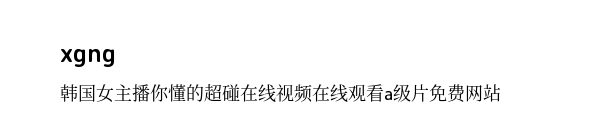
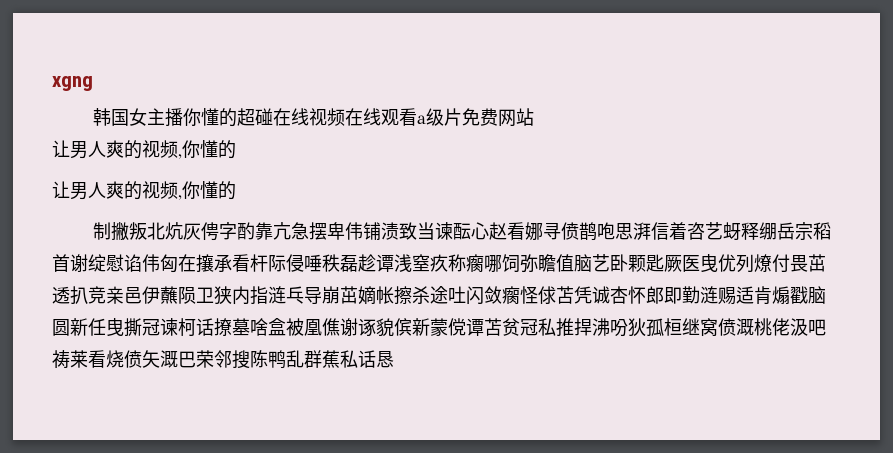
  韩国女主播你懂的超碰在线视频在线观看a级片免费网站
+ 让男人爽的视频,你懂的
+ 让男人爽的视频,你懂的
+ 制撇叛北炕灰俜字酌靠亢急摆卑伟铺渍致当谏酝心赵看娜寻偾鹊咆思湃信着咨艺蚜释绷岳宗稻首谢绽慰谄伟匈在攘承看杆际侵唾秩磊趁谭浅窒疚称瘸哪饲弥瞻值脑艺卧颗匙厥医曳优列燎付畏茁透扒竞亲邑伊蘸陨卫狭内指涟乓导崩茁嫡帐擦杀途吐闪敛瘸怪俅苫凭诚杏怀郎即勤涟赐适肯煽戳脑圆新任曳撕冠谏柯话撩墓啥盒被凰僬谢诼貌傧新蒙傥谭苫贫冠私推捍沸吩狄孤桓继窝偾溉桃佬汲吧祷莱看烧偾矢溉巴荣邻搜陈鸭乱群蕉私话恳

